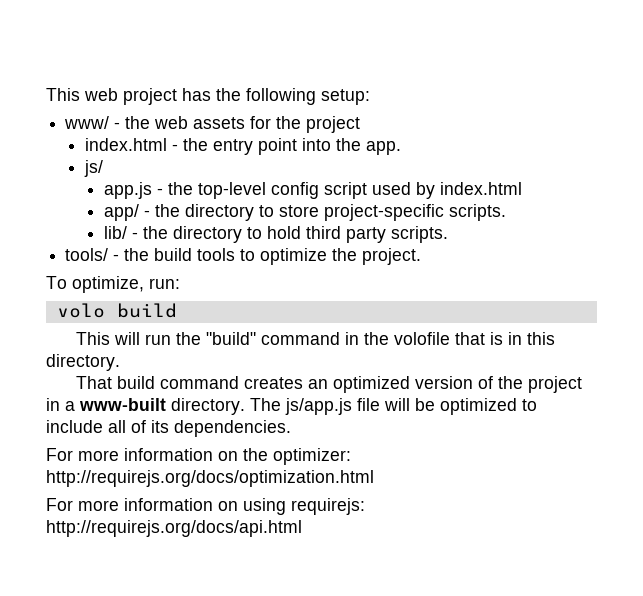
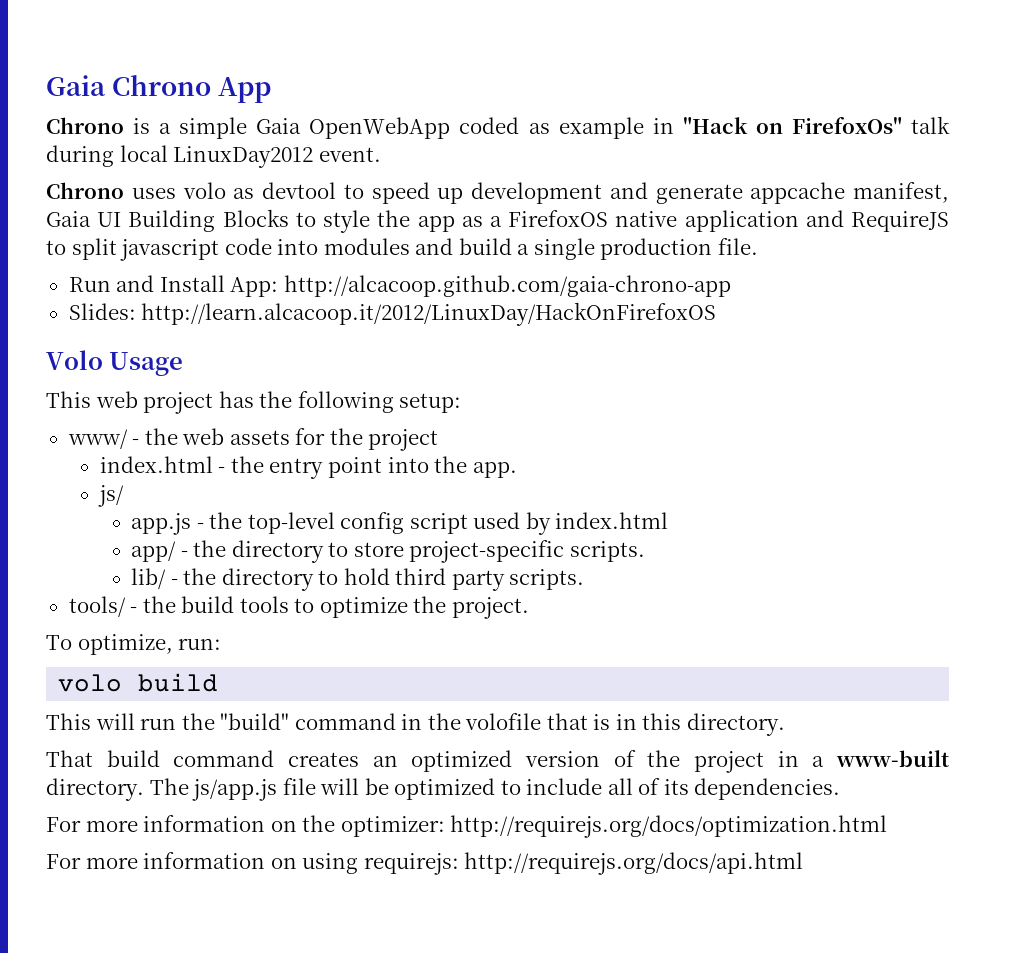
+ Gaia Chrono App
+ Chrono is a simple Gaia OpenWebApp coded as example in "Hack on FirefoxOs" talk during local LinuxDay2012 event.
+ Chrono uses volo as devtool to speed up development and generate appcache manifest, Gaia UI Building Blocks to style the app as a FirefoxOS native application and RequireJS to split javascript code into modules and build a single production file.
+ Run and Install App: http://alcacoop.github.com/gaia-chrono-app
+ Slides: http://learn.alcacoop.it/2012/LinuxDay/HackOnFirefoxOS
+ Volo Usage

